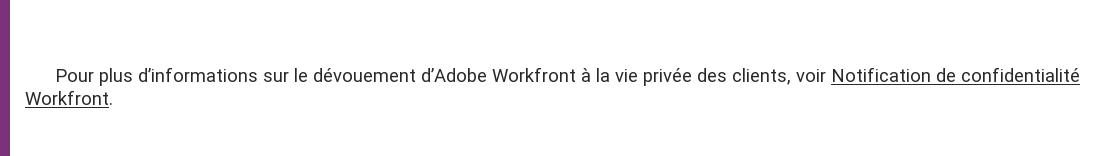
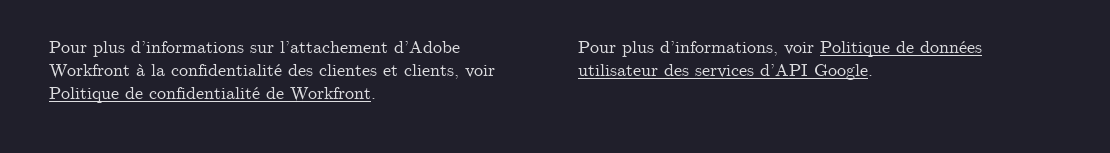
- Pour plus d’informations sur le dévouement d’Adobe Workfront à la vie privée des clients, voir Notification de confidentialité Workfront.
+ Pour plus d’informations sur l’attachement d’Adobe Workfront à la confidentialité des clientes et clients, voir Politique de confidentialité de Workfront.
+ Pour plus d’informations, voir Politique de données utilisateur des services d’API Google.

